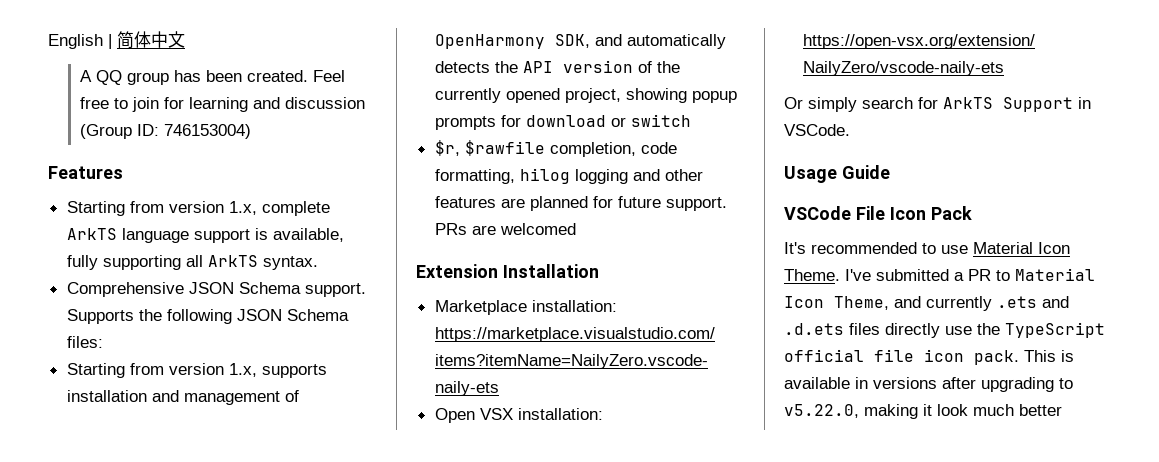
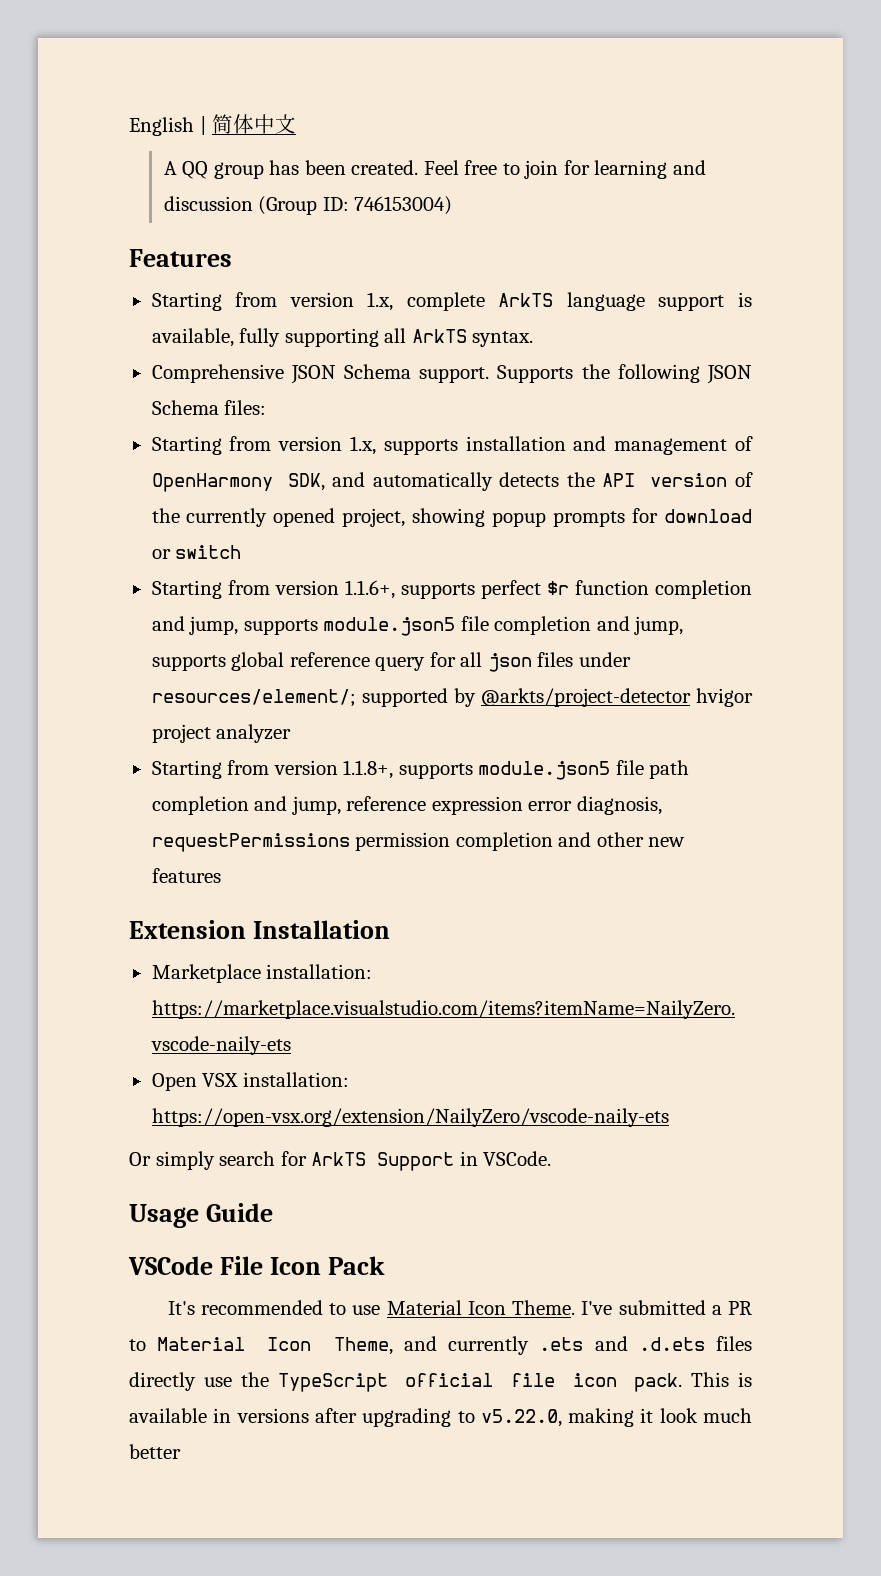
- $r, $rawfile completion, code formatting, hilog logging and other features are planned for future support. PRs are welcomed
+ Starting from version 1.1.6+, supports perfect $r function completion and jump, supports module.json5 file completion and jump, supports global reference query for all json files under resources/element/; supported by @arkts/project-detector hvigor project analyzer
+ Starting from version 1.1.8+, supports module.json5 file path completion and jump, reference expression error diagnosis, requestPermissions permission completion and other new features

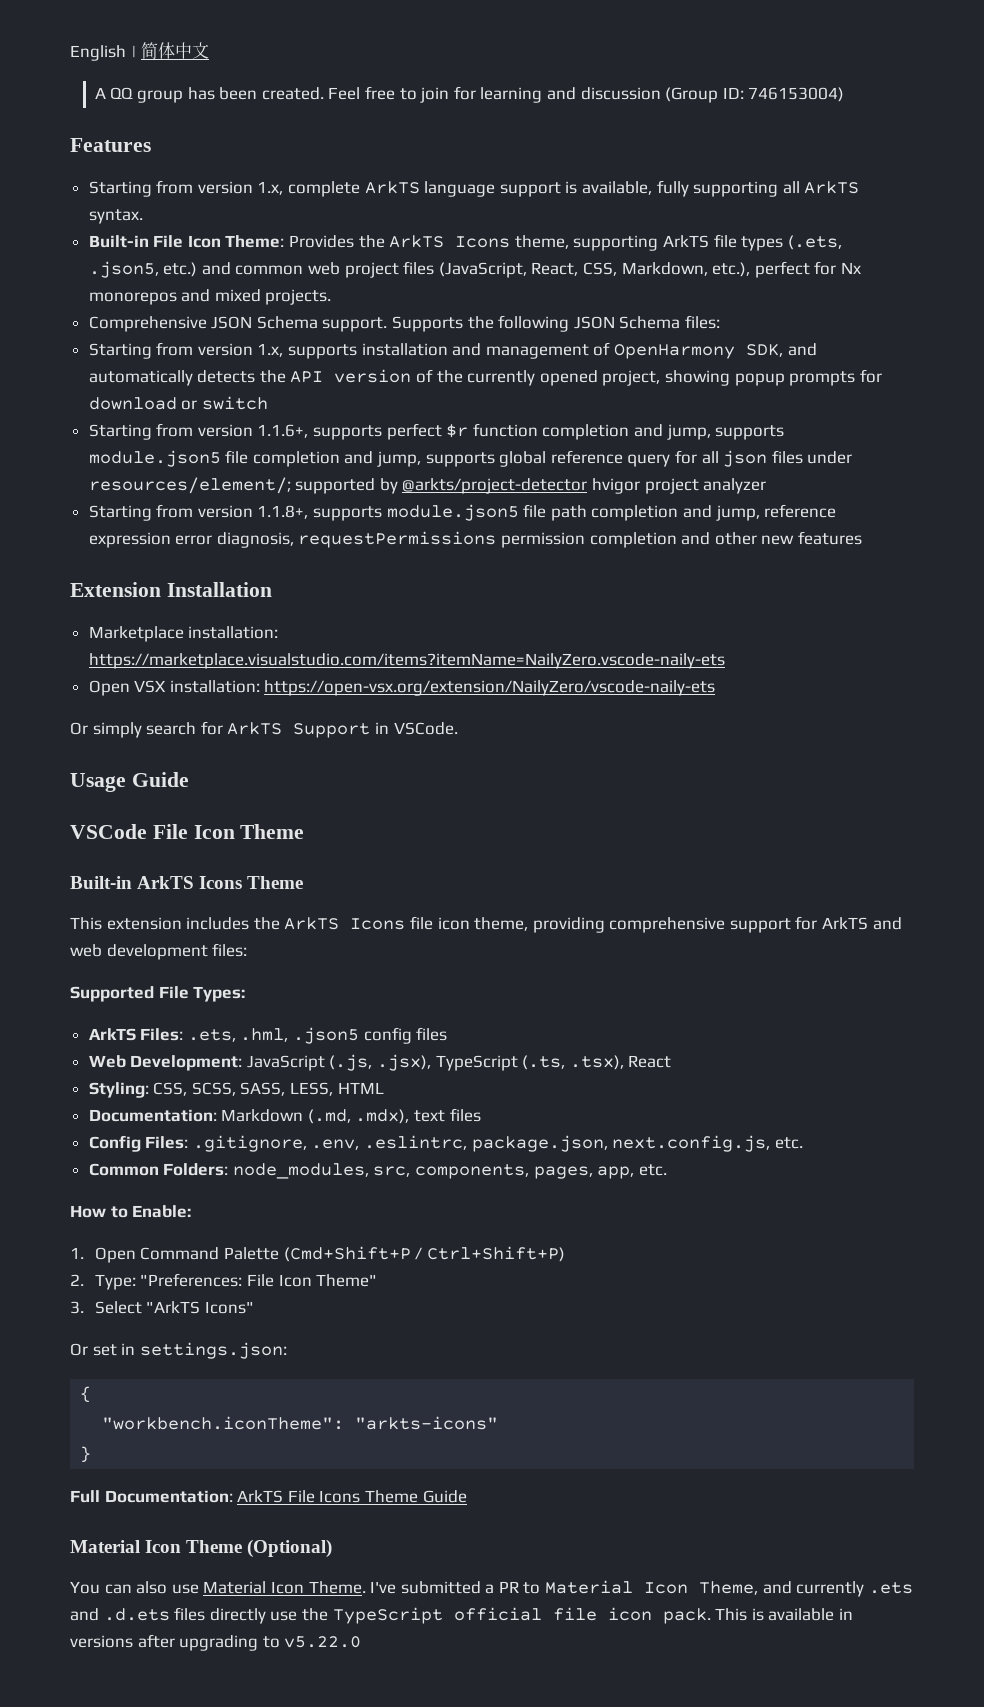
+ Built-in File Icon Theme: Provides the ArkTS Icons theme, supporting ArkTS file types (.ets, .json5, etc.) and common web project files (JavaScript, React, CSS, Markdown, etc.), perfect for Nx monorepos and mixed projects.
- VSCode File Icon Pack
- It's recommended to use Material Icon Theme.
+ VSCode File Icon Theme
+ Built-in ArkTS Icons Theme
+ This extension includes the ArkTS Icons file icon theme, providing comprehensive support for ArkTS and web development files:
+ Supported File Types:
+ ArkTS Files: .ets, .hml, .json5 config files
+ Web Development: JavaScript (.js, .jsx), TypeScript (.ts, .tsx), React
+ Styling: CSS, SCSS, SASS, LESS, HTML
+ Documentation: Markdown (.md, .mdx), text files
+ Config Files: .gitignore, .env, .eslintrc, package.json, next.config.js, etc.
+ Common Folders: node_modules, src, components, pages, app, etc.
+ How to Enable:
+ 1. Open Command Palette (Cmd+Shift+P / Ctrl+Shift+P)
+ 2. Type: "Preferences: File Icon Theme"
+ 3. Select "ArkTS Icons"
+ Or set in settings.json:
+ {
+ "workbench.iconTheme": "arkts-icons"
+ }
+ Full Documentation: ArkTS File Icons Theme Guide
+ Material Icon Theme (Optional)
+ You can also use Material Icon Theme.
- This is available in versions after upgrading to v5.22.0, making it look much better
+ This is available in versions after upgrading to v5.22.0

